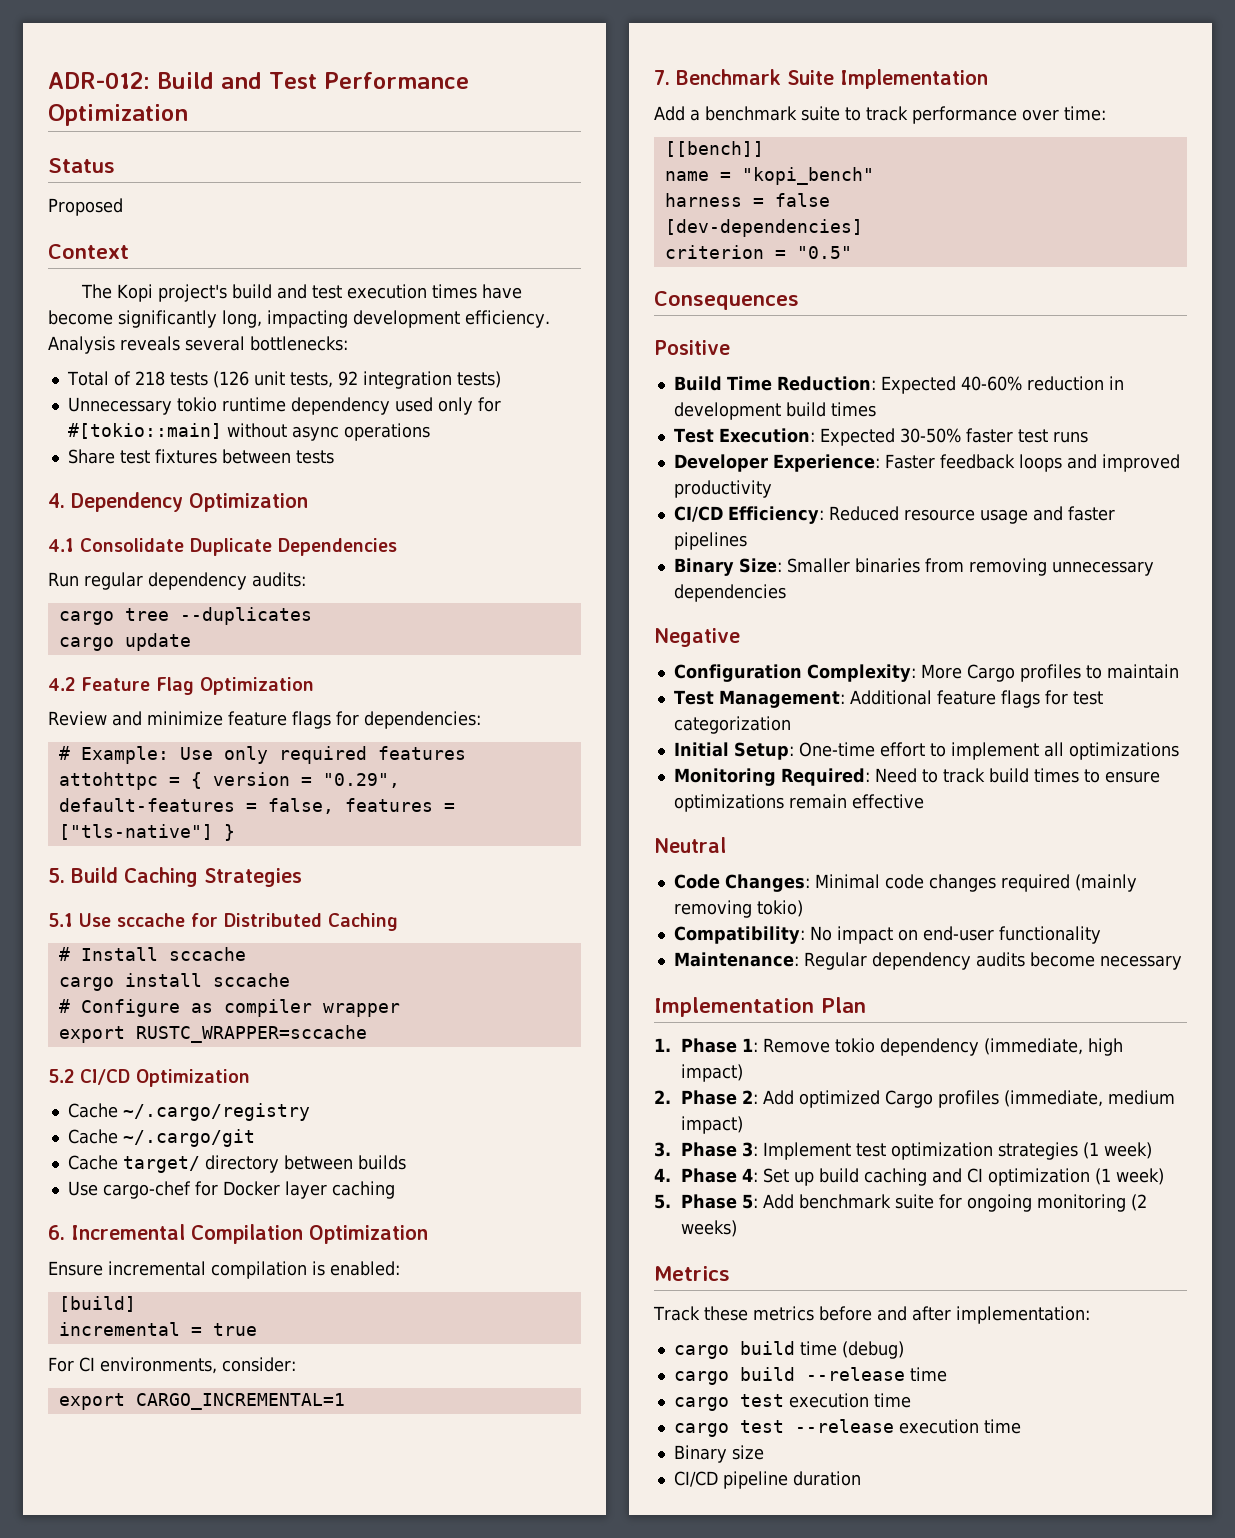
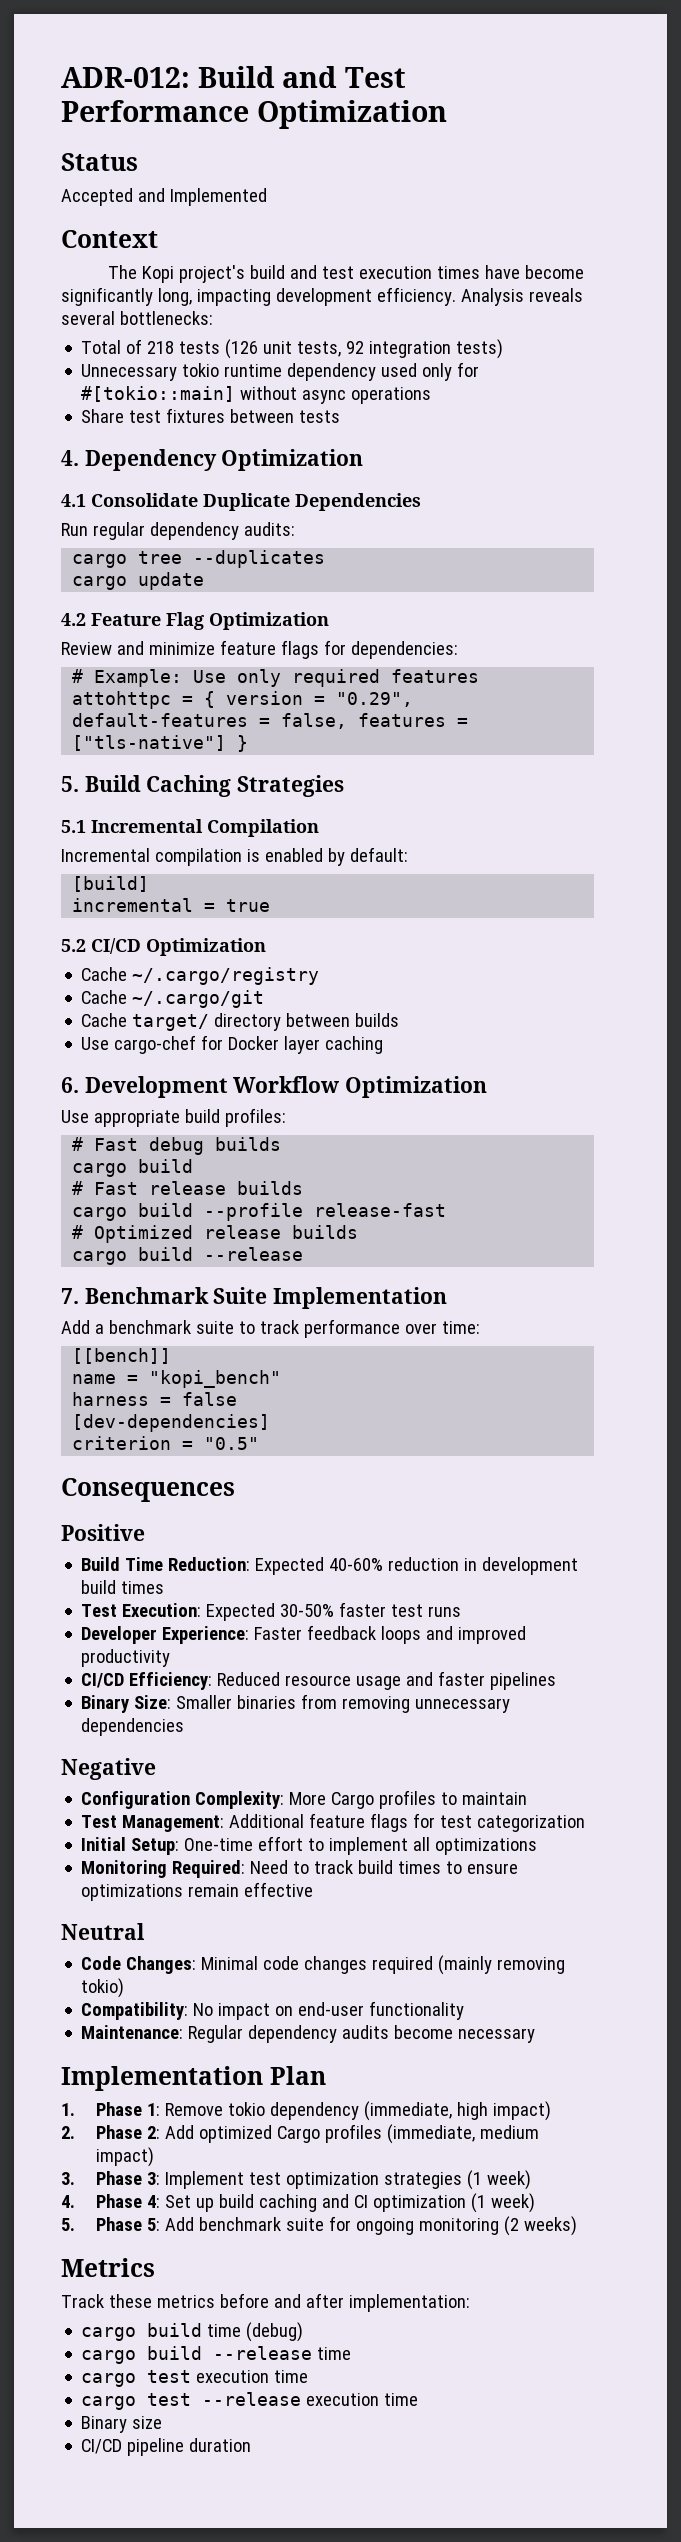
- Proposed
+ Accepted and Implemented
- 5.1 Use sccache for Distributed Caching
- # Install sccache
- cargo install sccache
- # Configure as compiler wrapper
- export RUSTC_WRAPPER=sccache
+ 5.1 Incremental Compilation
+ Incremental compilation is enabled by default:
+ [build]
+ incremental = true
- 6. Incremental Compilation Optimization
- Ensure incremental compilation is enabled:
- [build]
- incremental = true
- For CI environments, consider:
- export CARGO_INCREMENTAL=1
+ 6. Development Workflow Optimization
+ Use appropriate build profiles:
+ # Fast debug builds
+ cargo build
+ # Fast release builds
+ cargo build --profile release-fast
+ # Optimized release builds
+ cargo build --release

